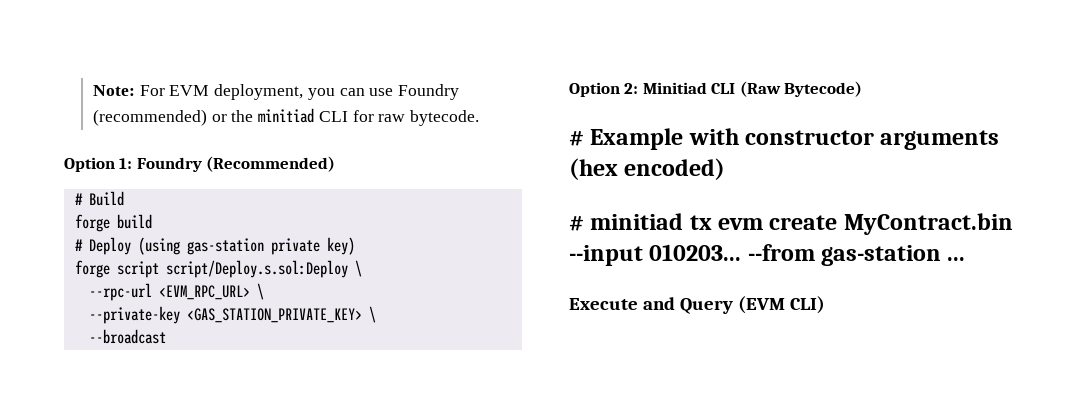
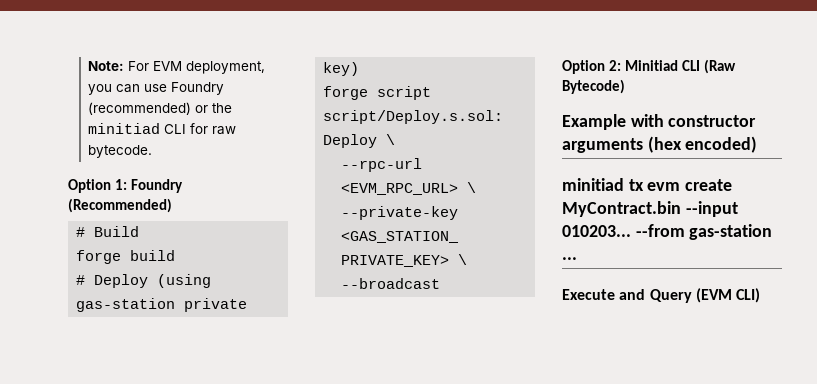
- # Example with constructor arguments (hex encoded)
+ Example with constructor arguments (hex encoded)
- # minitiad tx evm create MyContract.bin --input 010203...
+ minitiad tx evm create MyContract.bin --input 010203...

